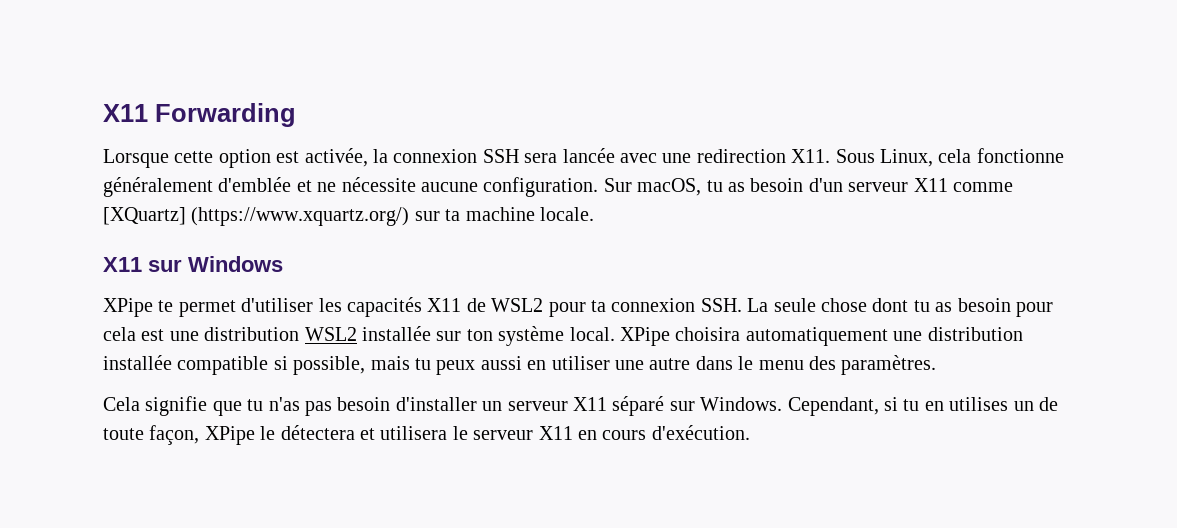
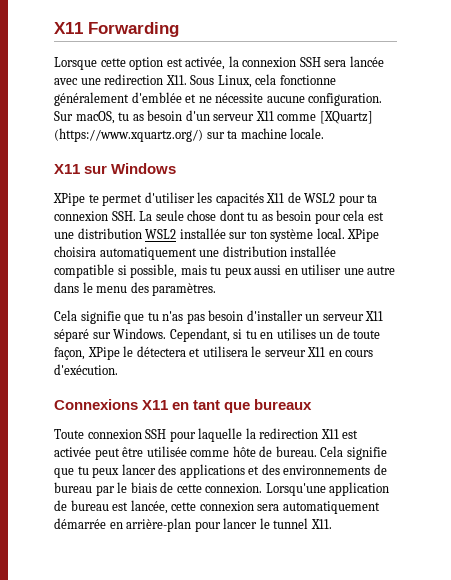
+ Connexions X11 en tant que bureaux
+ Toute connexion SSH pour laquelle la redirection X11 est activée peut être utilisée comme hôte de bureau. Cela signifie que tu peux lancer des applications et des environnements de bureau par le biais de cette connexion. Lorsqu'une application de bureau est lancée, cette connexion sera automatiquement démarrée en arrière-plan pour lancer le tunnel X11.

